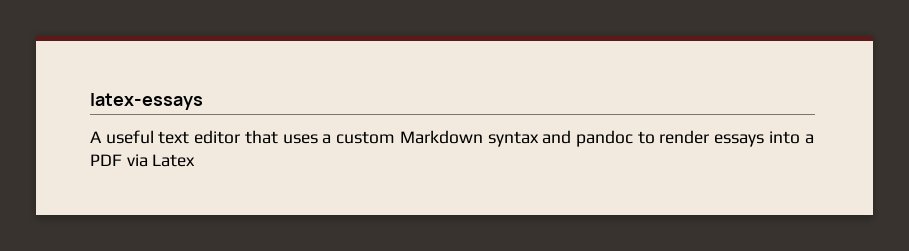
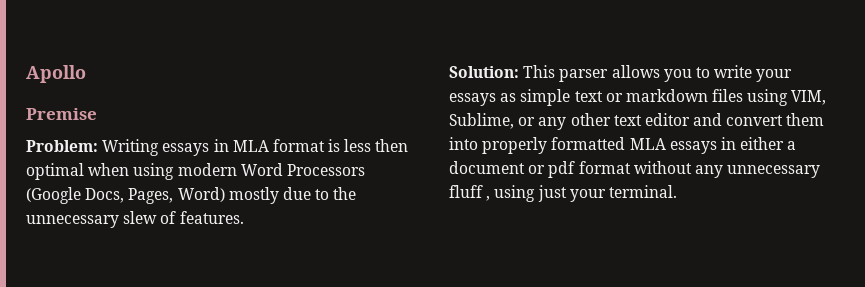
- latex-essays
- A useful text editor that uses a custom Markdown syntax and pandoc to render essays into a PDF via Latex
+ Apollo
+ Premise
+ Problem: Writing essays in MLA format is less then optimal when using modern Word Processors (Google Docs, Pages, Word) mostly due to the unnecessary slew of features.
+ Solution: This parser allows you to write your essays as simple text or markdown files using VIM, Sublime, or any other text editor and convert them into properly formatted MLA essays in either a document or pdf format without any unnecessary fluff , using just your terminal.

